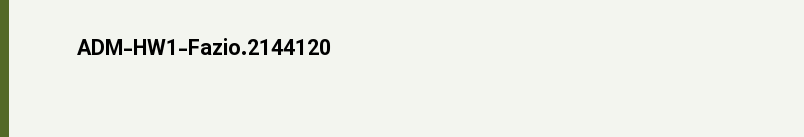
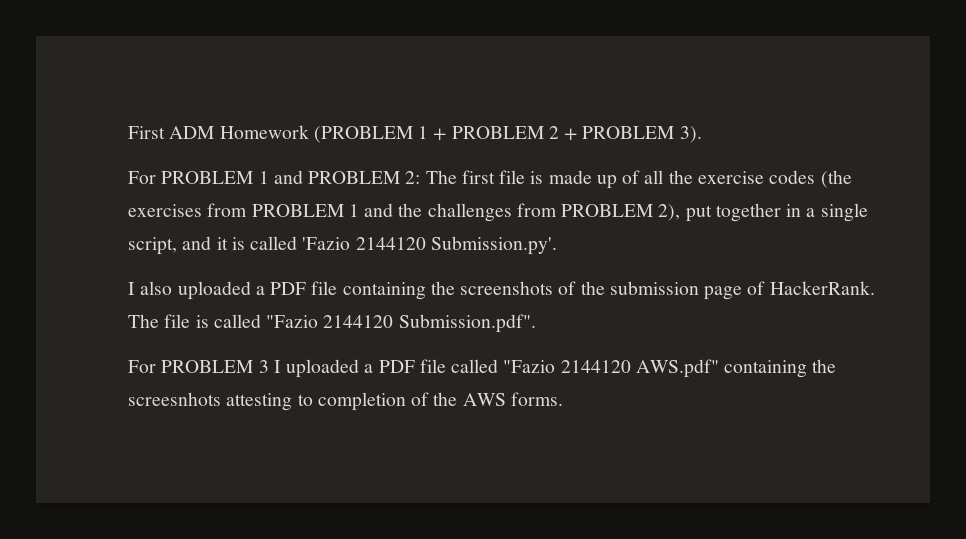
- ADM-HW1-Fazio.2144120
+ First ADM Homework (PROBLEM 1 + PROBLEM 2 + PROBLEM 3).
+ For PROBLEM 1 and PROBLEM 2: The first file is made up of all the exercise codes (the exercises from PROBLEM 1 and the challenges from PROBLEM 2), put together in a single script, and it is called 'Fazio 2144120 Submission.py'.
+ I also uploaded a PDF file containing the screenshots of the submission page of HackerRank. The file is called "Fazio 2144120 Submission.pdf".
+ For PROBLEM 3 I uploaded a PDF file called "Fazio 2144120 AWS.pdf" containing the screesnhots attesting to completion of the AWS forms.

